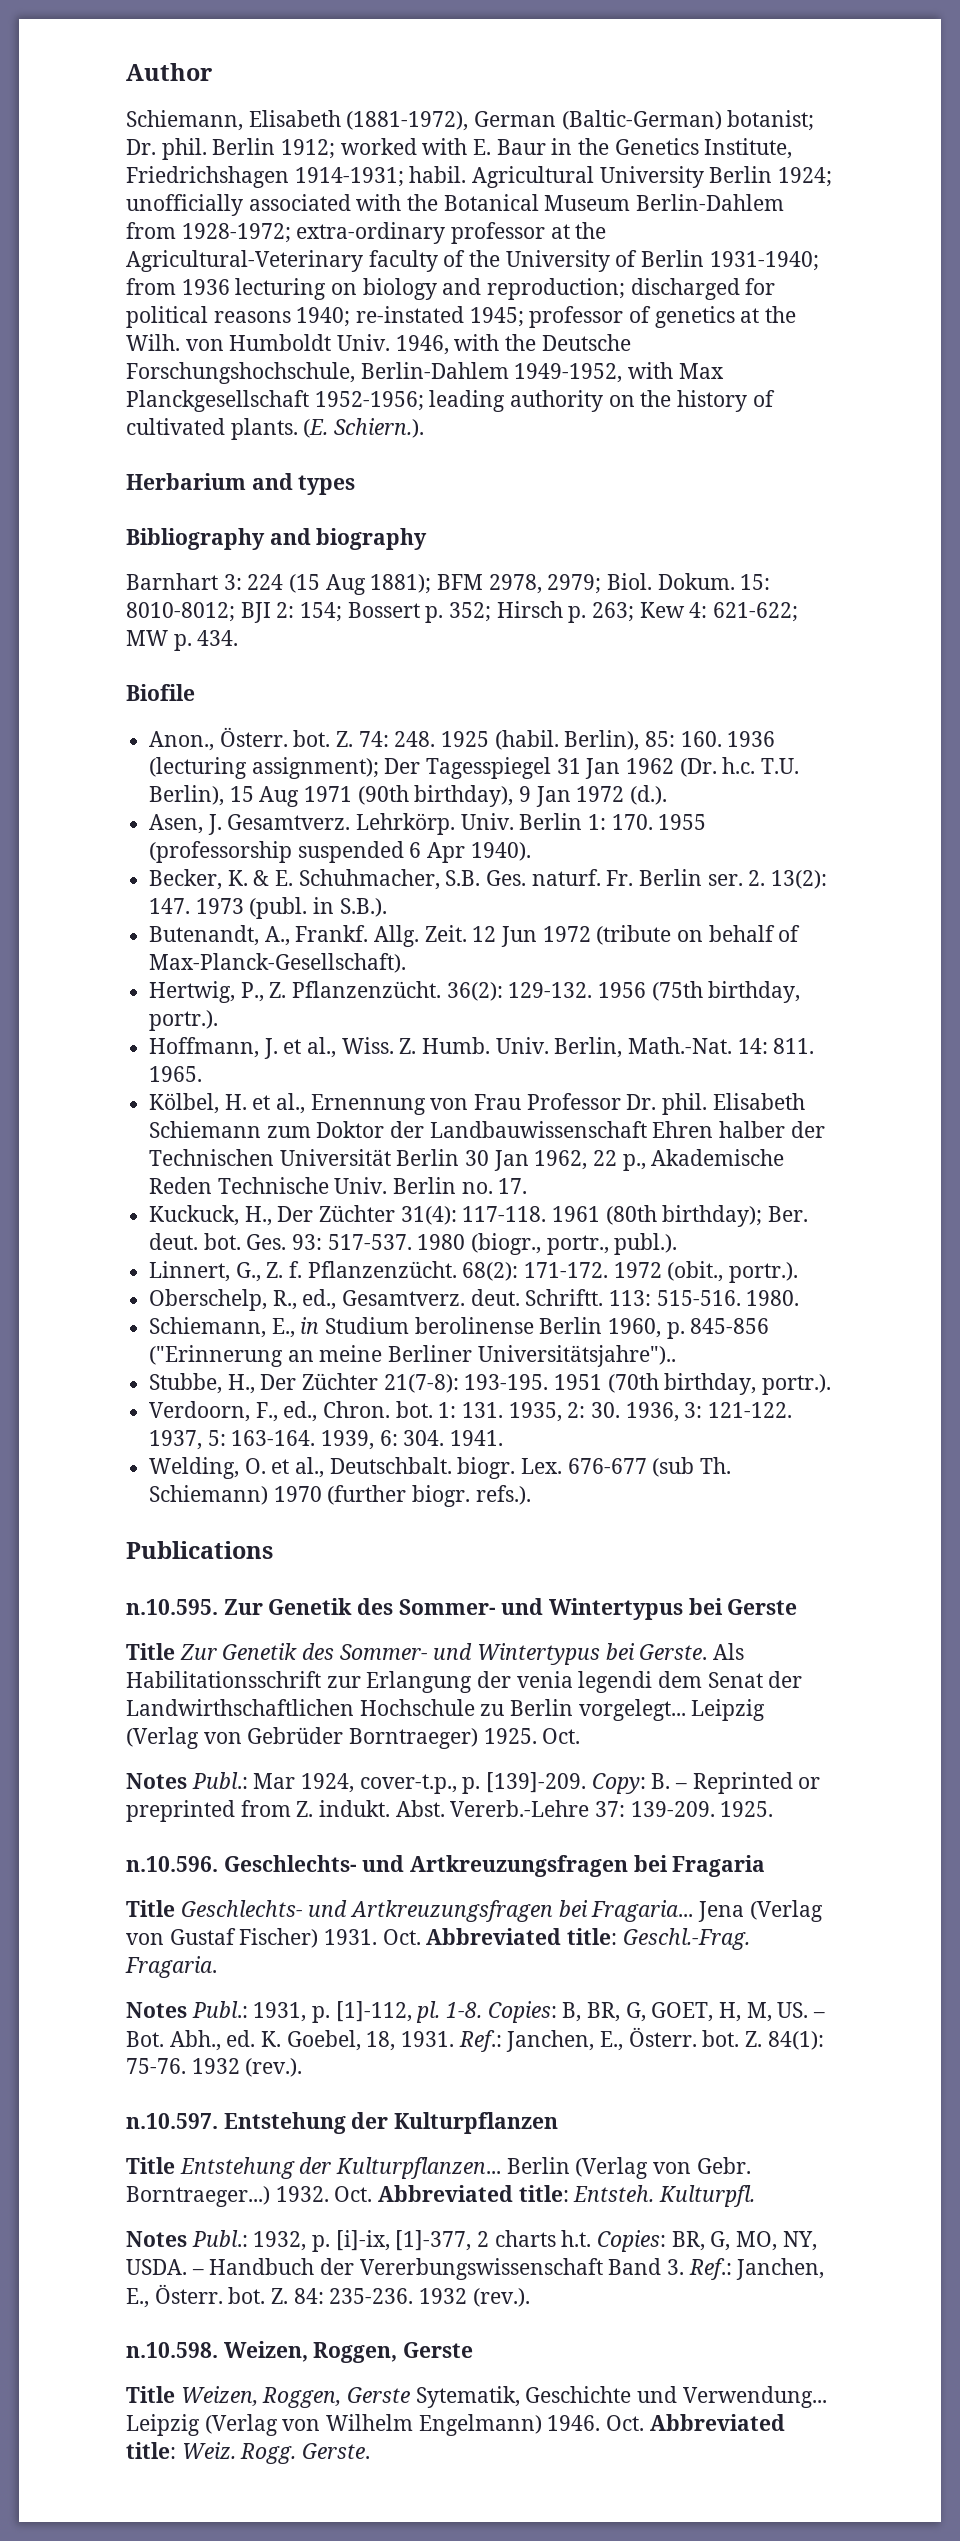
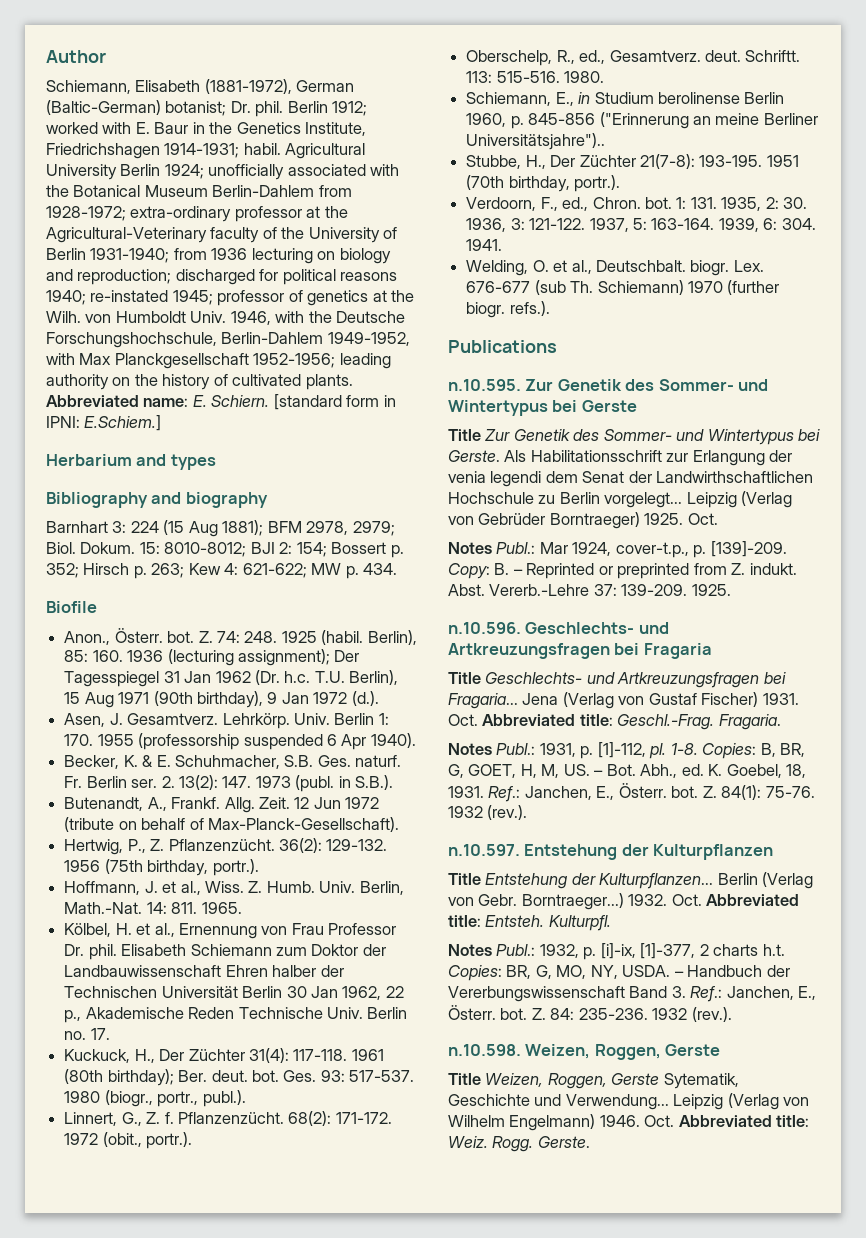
- (E. Schiern.).
+ Abbreviated name: E. Schiern. [standard form in IPNI: E.Schiem.]

